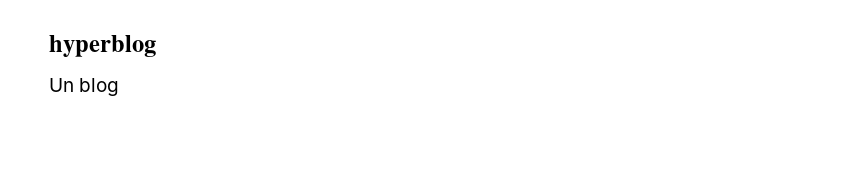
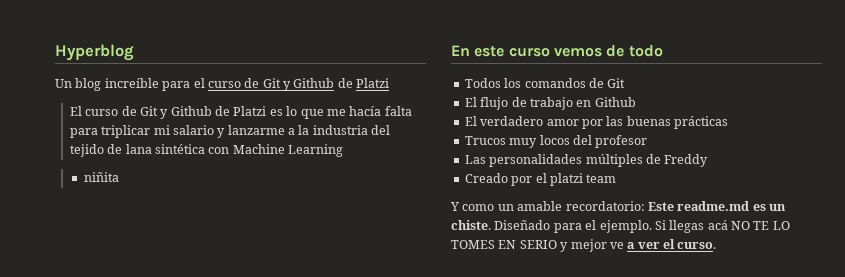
- hyperblog
+ Hyperblog
- Un blog
+ Un blog increíble para el curso de Git y Github de Platzi
+ El curso de Git y Github de Platzi es lo que me hacía falta para triplicar mi salario y lanzarme a la industria del tejido de lana sintética con Machine Learning
+ niñita
+ En este curso vemos de todo
+ Todos los comandos de Git
+ El flujo de trabajo en Github
+ El verdadero amor por las buenas prácticas
+ Trucos muy locos del profesor
+ Las personalidades múltiples de Freddy
+ Creado por el platzi team
+ Y como un amable recordatorio: Este readme.md es un chiste. Diseñado para el ejemplo. Si llegas acá NO TE LO TOMES EN SERIO y mejor ve a ver el curso.

